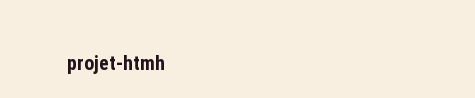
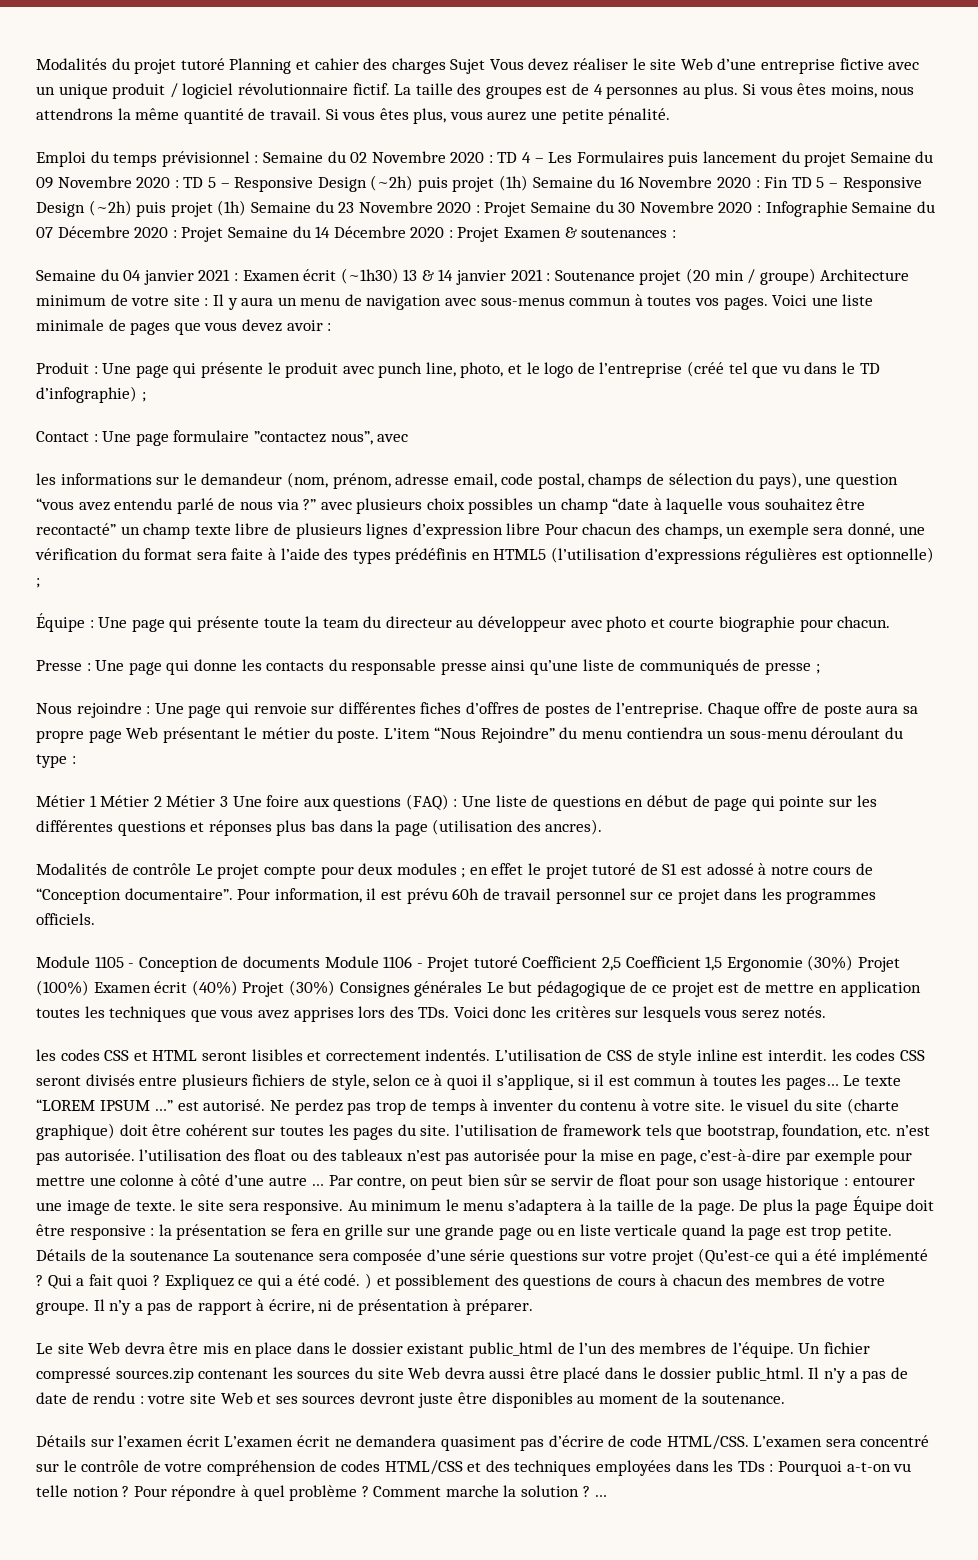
- projet-htmh
+ Modalités du projet tutoré Planning et cahier des charges Sujet Vous devez réaliser le site Web d’une entreprise fictive avec un unique produit / logiciel révolutionnaire fictif. La taille des groupes est de 4 personnes au plus. Si vous êtes moins, nous attendrons la même quantité de travail. Si vous êtes plus, vous aurez une petite pénalité.
+ Emploi du temps prévisionnel : Semaine du 02 Novembre 2020 : TD 4 – Les Formulaires puis lancement du projet Semaine du 09 Novembre 2020 : TD 5 – Responsive Design (~2h) puis projet (1h) Semaine du 16 Novembre 2020 : Fin TD 5 – Responsive Design (~2h) puis projet (1h) Semaine du 23 Novembre 2020 : Projet Semaine du 30 Novembre 2020 : Infographie Semaine du 07 Décembre 2020 : Projet Semaine du 14 Décembre 2020 : Projet Examen & soutenances :
+ Semaine du 04 janvier 2021 : Examen écrit (~1h30) 13 & 14 janvier 2021 : Soutenance projet (20 min / groupe) Architecture minimum de votre site : Il y aura un menu de navigation avec sous-menus commun à toutes vos pages. Voici une liste minimale de pages que vous devez avoir :
+ Produit : Une page qui présente le produit avec punch line, photo, et le logo de l’entreprise (créé tel que vu dans le TD d’infographie) ;
+ Contact : Une page formulaire ”contactez nous”, avec
+ les informations sur le demandeur (nom, prénom, adresse email, code postal, champs de sélection du pays), une question “vous avez entendu parlé de nous via ?” avec plusieurs choix possibles un champ “date à laquelle vous souhaitez être recontacté” un champ texte libre de plusieurs lignes d’expression libre Pour chacun des champs, un exemple sera donné, une vérification du format sera faite à l’aide des types prédéfinis en HTML5 (l’utilisation d’expressions régulières est optionnelle) ;
+ Équipe : Une page qui présente toute la team du directeur au développeur avec photo et courte biographie pour chacun.
+ Presse : Une page qui donne les contacts du responsable presse ainsi qu’une liste de communiqués de presse ;
+ Nous rejoindre : Une page qui renvoie sur différentes fiches d’offres de postes de l’entreprise. Chaque offre de poste aura sa propre page Web présentant le métier du poste. L’item “Nous Rejoindre” du menu contiendra un sous-menu déroulant du type :
+ Métier 1 Métier 2 Métier 3 Une foire aux questions (FAQ) : Une liste de questions en début de page qui pointe sur les différentes questions et réponses plus bas dans la page (utilisation des ancres).
+ Modalités de contrôle Le projet compte pour deux modules ; en effet le projet tutoré de S1 est adossé à notre cours de “Conception documentaire”. Pour information, il est prévu 60h de travail personnel sur ce projet dans les programmes officiels.
+ Module 1105 - Conception de documents Module 1106 - Projet tutoré Coefficient 2,5 Coefficient 1,5 Ergonomie (30%) Projet (100%) Examen écrit (40%) Projet (30%) Consignes générales Le but pédagogique de ce projet est de mettre en application toutes les techniques que vous avez apprises lors des TDs. Voici donc les critères sur lesquels vous serez notés.
+ les codes CSS et HTML seront lisibles et correctement indentés. L’utilisation de CSS de style inline est interdit. les codes CSS seront divisés entre plusieurs fichiers de style, selon ce à quoi il s’applique, si il est commun à toutes les pages… Le texte “LOREM IPSUM …” est autorisé. Ne perdez pas trop de temps à inventer du contenu à votre site. le visuel du site (charte graphique) doit être cohérent sur toutes les pages du site. l’utilisation de framework tels que bootstrap, foundation, etc. n’est pas autorisée. l’utilisation des float ou des tableaux n’est pas autorisée pour la mise en page, c’est-à-dire par exemple pour mettre une colonne à côté d’une autre … Par contre, on peut bien sûr se servir de float pour son usage historique : entourer une image de texte. le site sera responsive. Au minimum le menu s’adaptera à la taille de la page. De plus la page Équipe doit être responsive : la présentation se fera en grille sur une grande page ou en liste verticale quand la page est trop petite. Détails de la soutenance La soutenance sera composée d’une série questions sur votre projet (Qu’est-ce qui a été implémenté ? Qui a fait quoi ? Expliquez ce qui a été codé. ) et possiblement des questions de cours à chacun des membres de votre groupe. Il n’y a pas de rapport à écrire, ni de présentation à préparer.
+ Le site Web devra être mis en place dans le dossier existant public_html de l’un des membres de l’équipe. Un fichier compressé sources.zip contenant les sources du site Web devra aussi être placé dans le dossier public_html. Il n’y a pas de date de rendu : votre site Web et ses sources devront juste être disponibles au moment de la soutenance.
+ Détails sur l’examen écrit L’examen écrit ne demandera quasiment pas d’écrire de code HTML/CSS. L’examen sera concentré sur le contrôle de votre compréhension de codes HTML/CSS et des techniques employées dans les TDs : Pourquoi a-t-on vu telle notion ? Pour répondre à quel problème ? Comment marche la solution ? …

